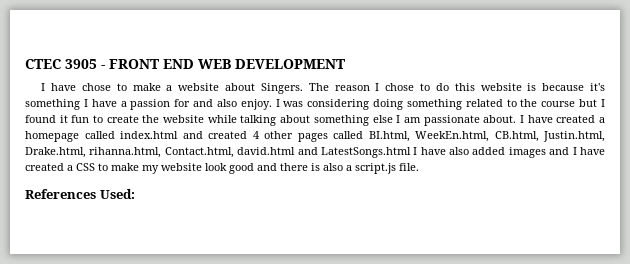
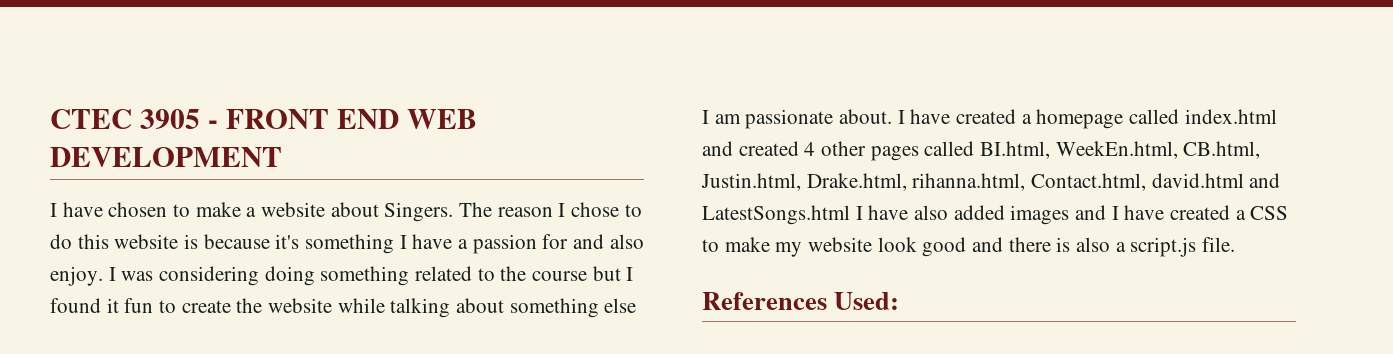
- I have chose to make a website about Singers.
+ I have chosen to make a website about Singers.

